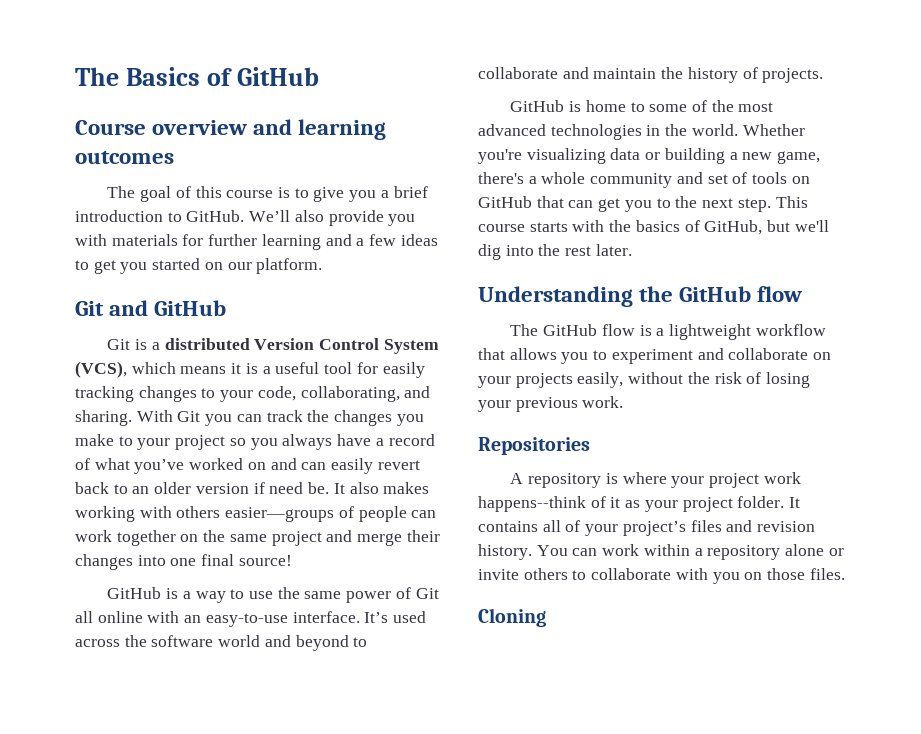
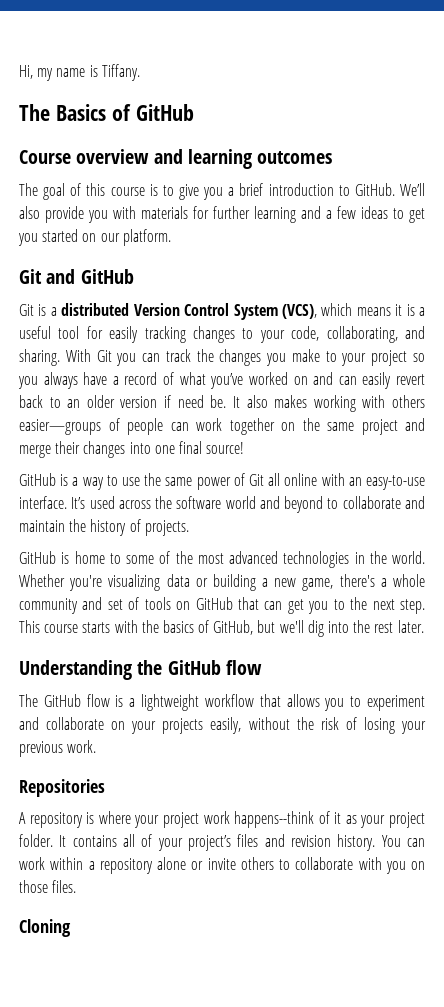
+ Hi, my name is Tiffany.

